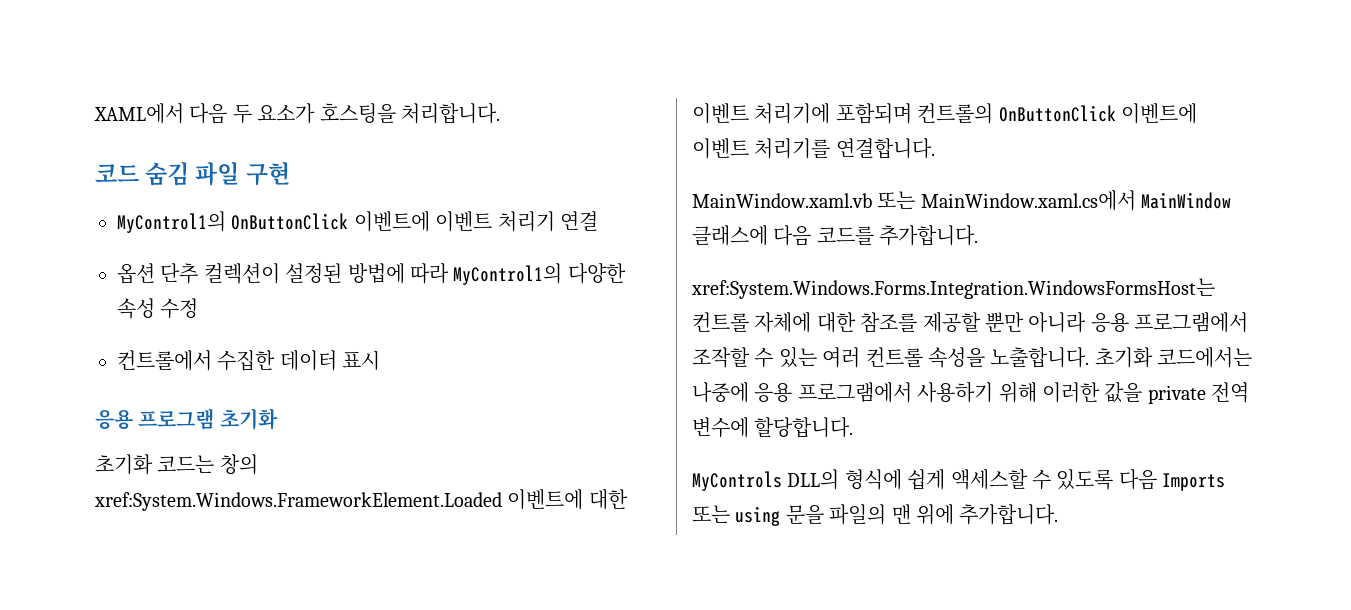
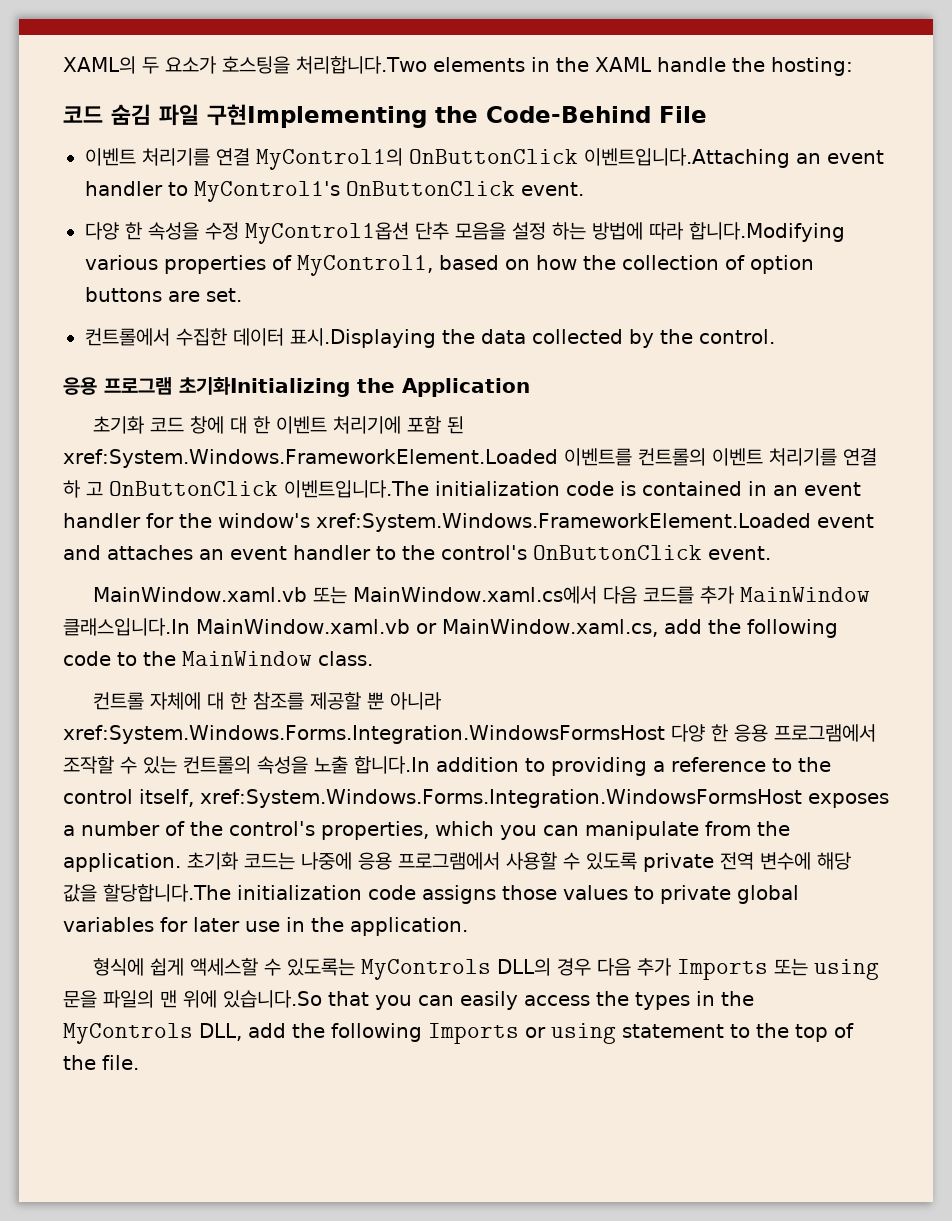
- XAML에서 다음 두 요소가 호스팅을 처리합니다.
- 코드 숨김 파일 구현
- MyControl1의 OnButtonClick 이벤트에 이벤트 처리기 연결
- 옵션 단추 컬렉션이 설정된 방법에 따라 MyControl1의 다양한 속성 수정
- 컨트롤에서 수집한 데이터 표시
- 응용 프로그램 초기화
- 초기화 코드는 창의 xref:System.Windows.FrameworkElement.Loaded 이벤트에 대한 이벤트 처리기에 포함되며 컨트롤의 OnButtonClick 이벤트에 이벤트 처리기를 연결합니다.
- MainWindow.xaml.vb 또는 MainWindow.xaml.cs에서 MainWindow 클래스에 다음 코드를 추가합니다.
- xref:System.Windows.Forms.Integration.WindowsFormsHost는 컨트롤 자체에 대한 참조를 제공할 뿐만 아니라 응용 프로그램에서 조작할 수 있는 여러 컨트롤 속성을 노출합니다. 초기화 코드에서는 나중에 응용 프로그램에서 사용하기 위해 이러한 값을 private 전역 변수에 할당합니다.
- MyControls DLL의 형식에 쉽게 액세스할 수 있도록 다음 Imports 또는 using 문을 파일의 맨 위에 추가합니다.
+ XAML의 두 요소가 호스팅을 처리합니다.Two elements in the XAML handle the hosting:
+ 코드 숨김 파일 구현Implementing the Code-Behind File
+ 이벤트 처리기를 연결 MyControl1의 OnButtonClick 이벤트입니다.Attaching an event handler to MyControl1's OnButtonClick event.
+ 다양 한 속성을 수정 MyControl1옵션 단추 모음을 설정 하는 방법에 따라 합니다.Modifying various properties of MyControl1, based on how the collection of option buttons are set.
+ 컨트롤에서 수집한 데이터 표시.Displaying the data collected by the control.
+ 응용 프로그램 초기화Initializing the Application
+ 초기화 코드 창에 대 한 이벤트 처리기에 포함 된 xref:System.Windows.FrameworkElement.Loaded 이벤트를 컨트롤의 이벤트 처리기를 연결 하 고 OnButtonClick 이벤트입니다.The initialization code is contained in an event handler for the window's xref:System.Windows.FrameworkElement.Loaded event and attaches an event handler to the control's OnButtonClick event.
+ MainWindow.xaml.vb 또는 MainWindow.xaml.cs에서 다음 코드를 추가 MainWindow 클래스입니다.In MainWindow.xaml.vb or MainWindow.xaml.cs, add the following code to the MainWindow class.
+ 컨트롤 자체에 대 한 참조를 제공할 뿐 아니라 xref:System.Windows.Forms.Integration.WindowsFormsHost 다양 한 응용 프로그램에서 조작할 수 있는 컨트롤의 속성을 노출 합니다.In addition to providing a reference to the control itself, xref:System.Windows.Forms.Integration.WindowsFormsHost exposes a number of the control's properties, which you can manipulate from the application. 초기화 코드는 나중에 응용 프로그램에서 사용할 수 있도록 private 전역 변수에 해당 값을 할당합니다.The initialization code assigns those values to private global variables for later use in the application.
+ 형식에 쉽게 액세스할 수 있도록는 MyControls DLL의 경우 다음 추가 Imports 또는 using 문을 파일의 맨 위에 있습니다.So that you can easily access the types in the MyControls DLL, add the following Imports or using statement to the top of the file.

